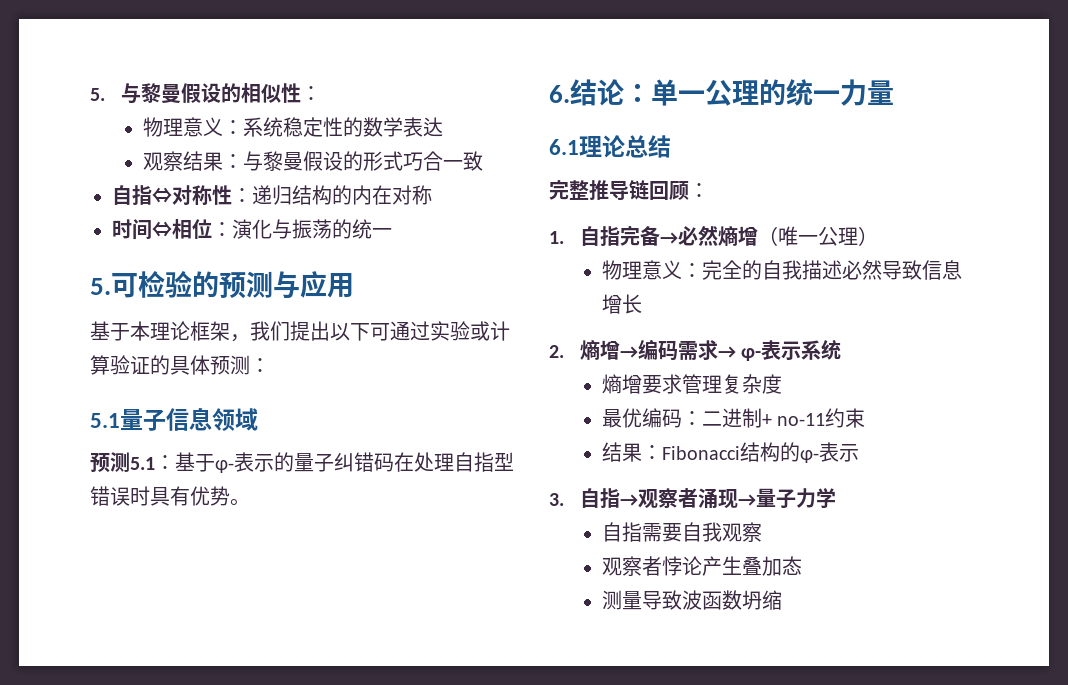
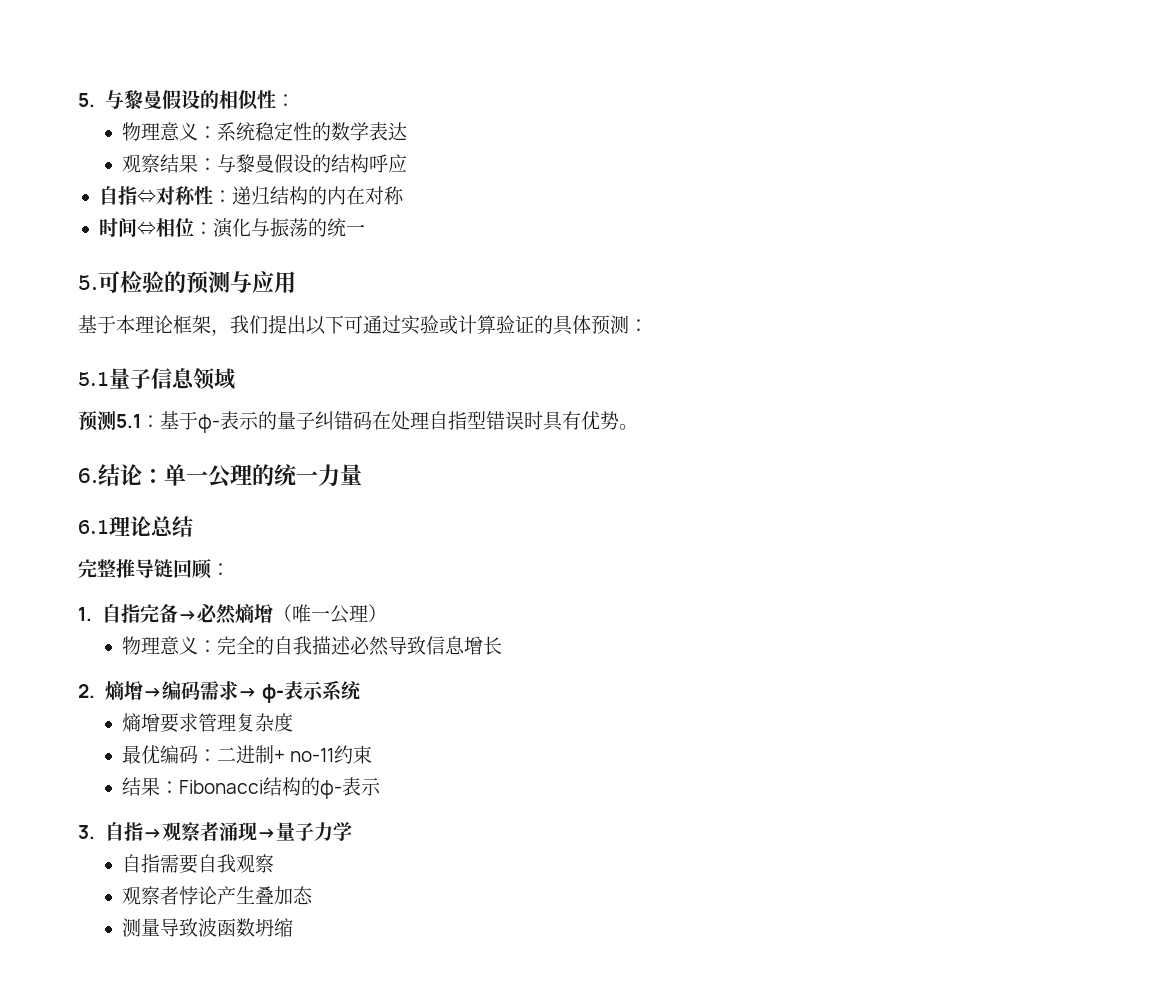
- 观察结果：与黎曼假设的形式巧合一致
+ 观察结果：与黎曼假设的结构呼应

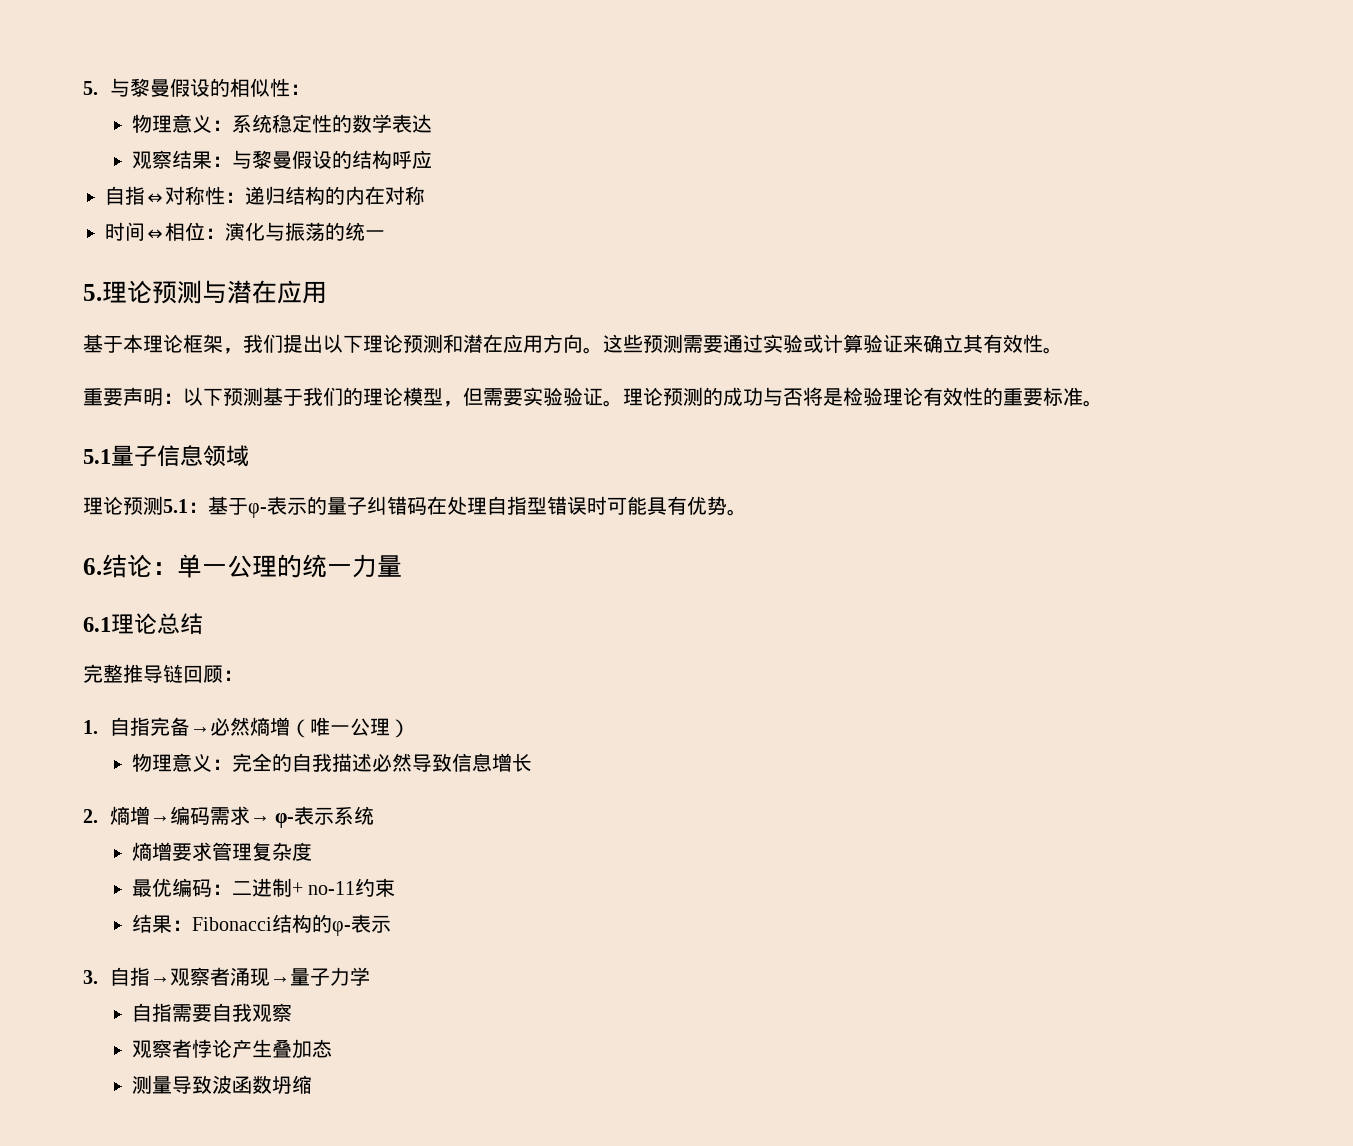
- 5.可检验的预测与应用
+ 5.理论预测与潜在应用
- 基于本理论框架，我们提出以下可通过实验或计算验证的具体预测：
+ 基于本理论框架，我们提出以下理论预测和潜在应用方向。这些预测需要通过实验或计算验证来确立其有效性。
+ 重要声明：以下预测基于我们的理论模型，但需要实验验证。理论预测的成功与否将是检验理论有效性的重要标准。
- 预测5.1：基于φ-表示的量子纠错码在处理自指型错误时具有优势。
+ 理论预测5.1：基于φ-表示的量子纠错码在处理自指型错误时可能具有优势。

